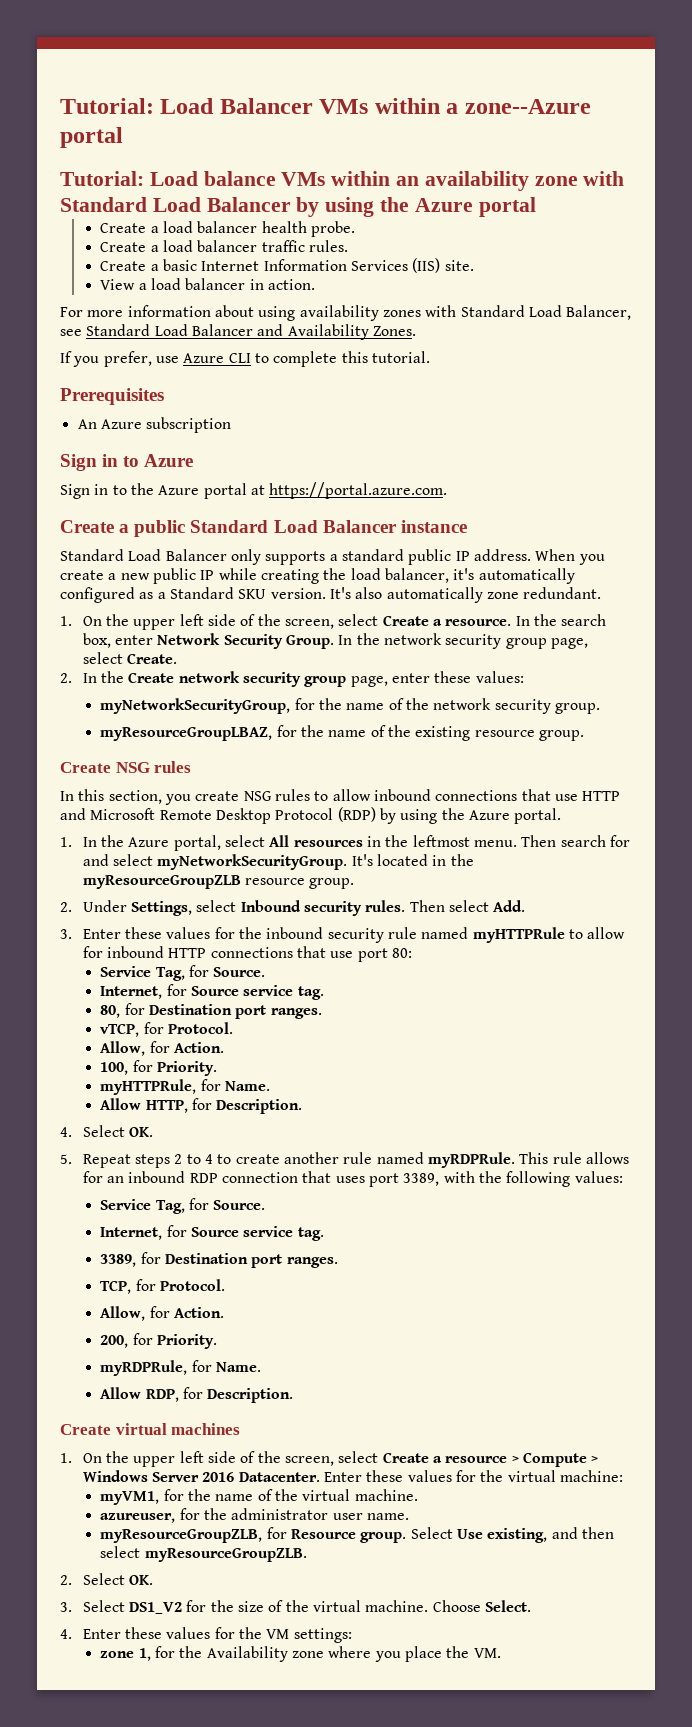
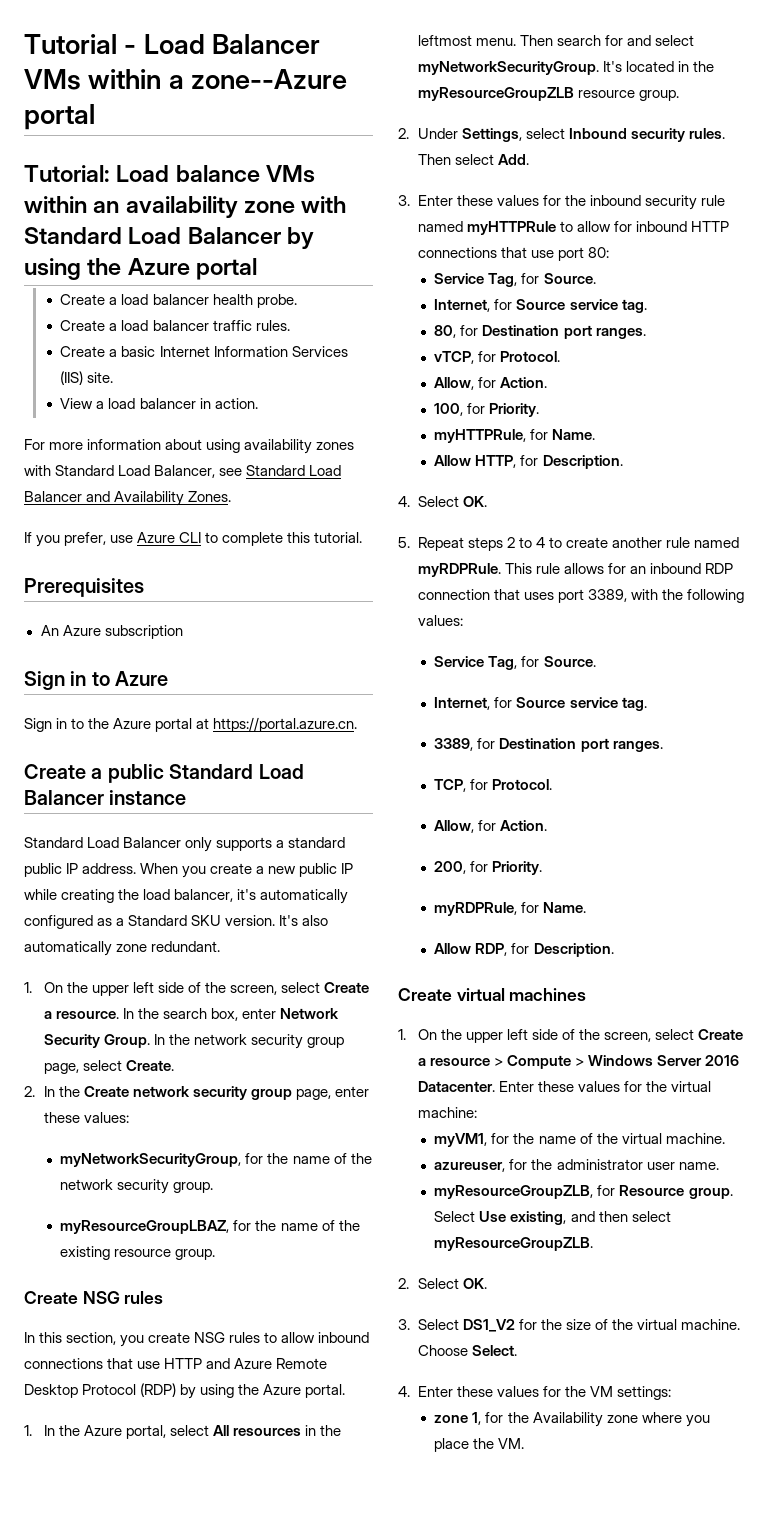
- Tutorial: Load Balancer VMs within a zone--Azure portal
+ Tutorial - Load Balancer VMs within a zone--Azure portal
- Sign in to the Azure portal at https://portal.azure.com.
+ Sign in to the Azure portal at https://portal.azure.cn.
- In this section, you create NSG rules to allow inbound connections that use HTTP and Microsoft Remote Desktop Protocol (RDP) by using the Azure portal.
+ In this section, you create NSG rules to allow inbound connections that use HTTP and Azure Remote Desktop Protocol (RDP) by using the Azure portal.

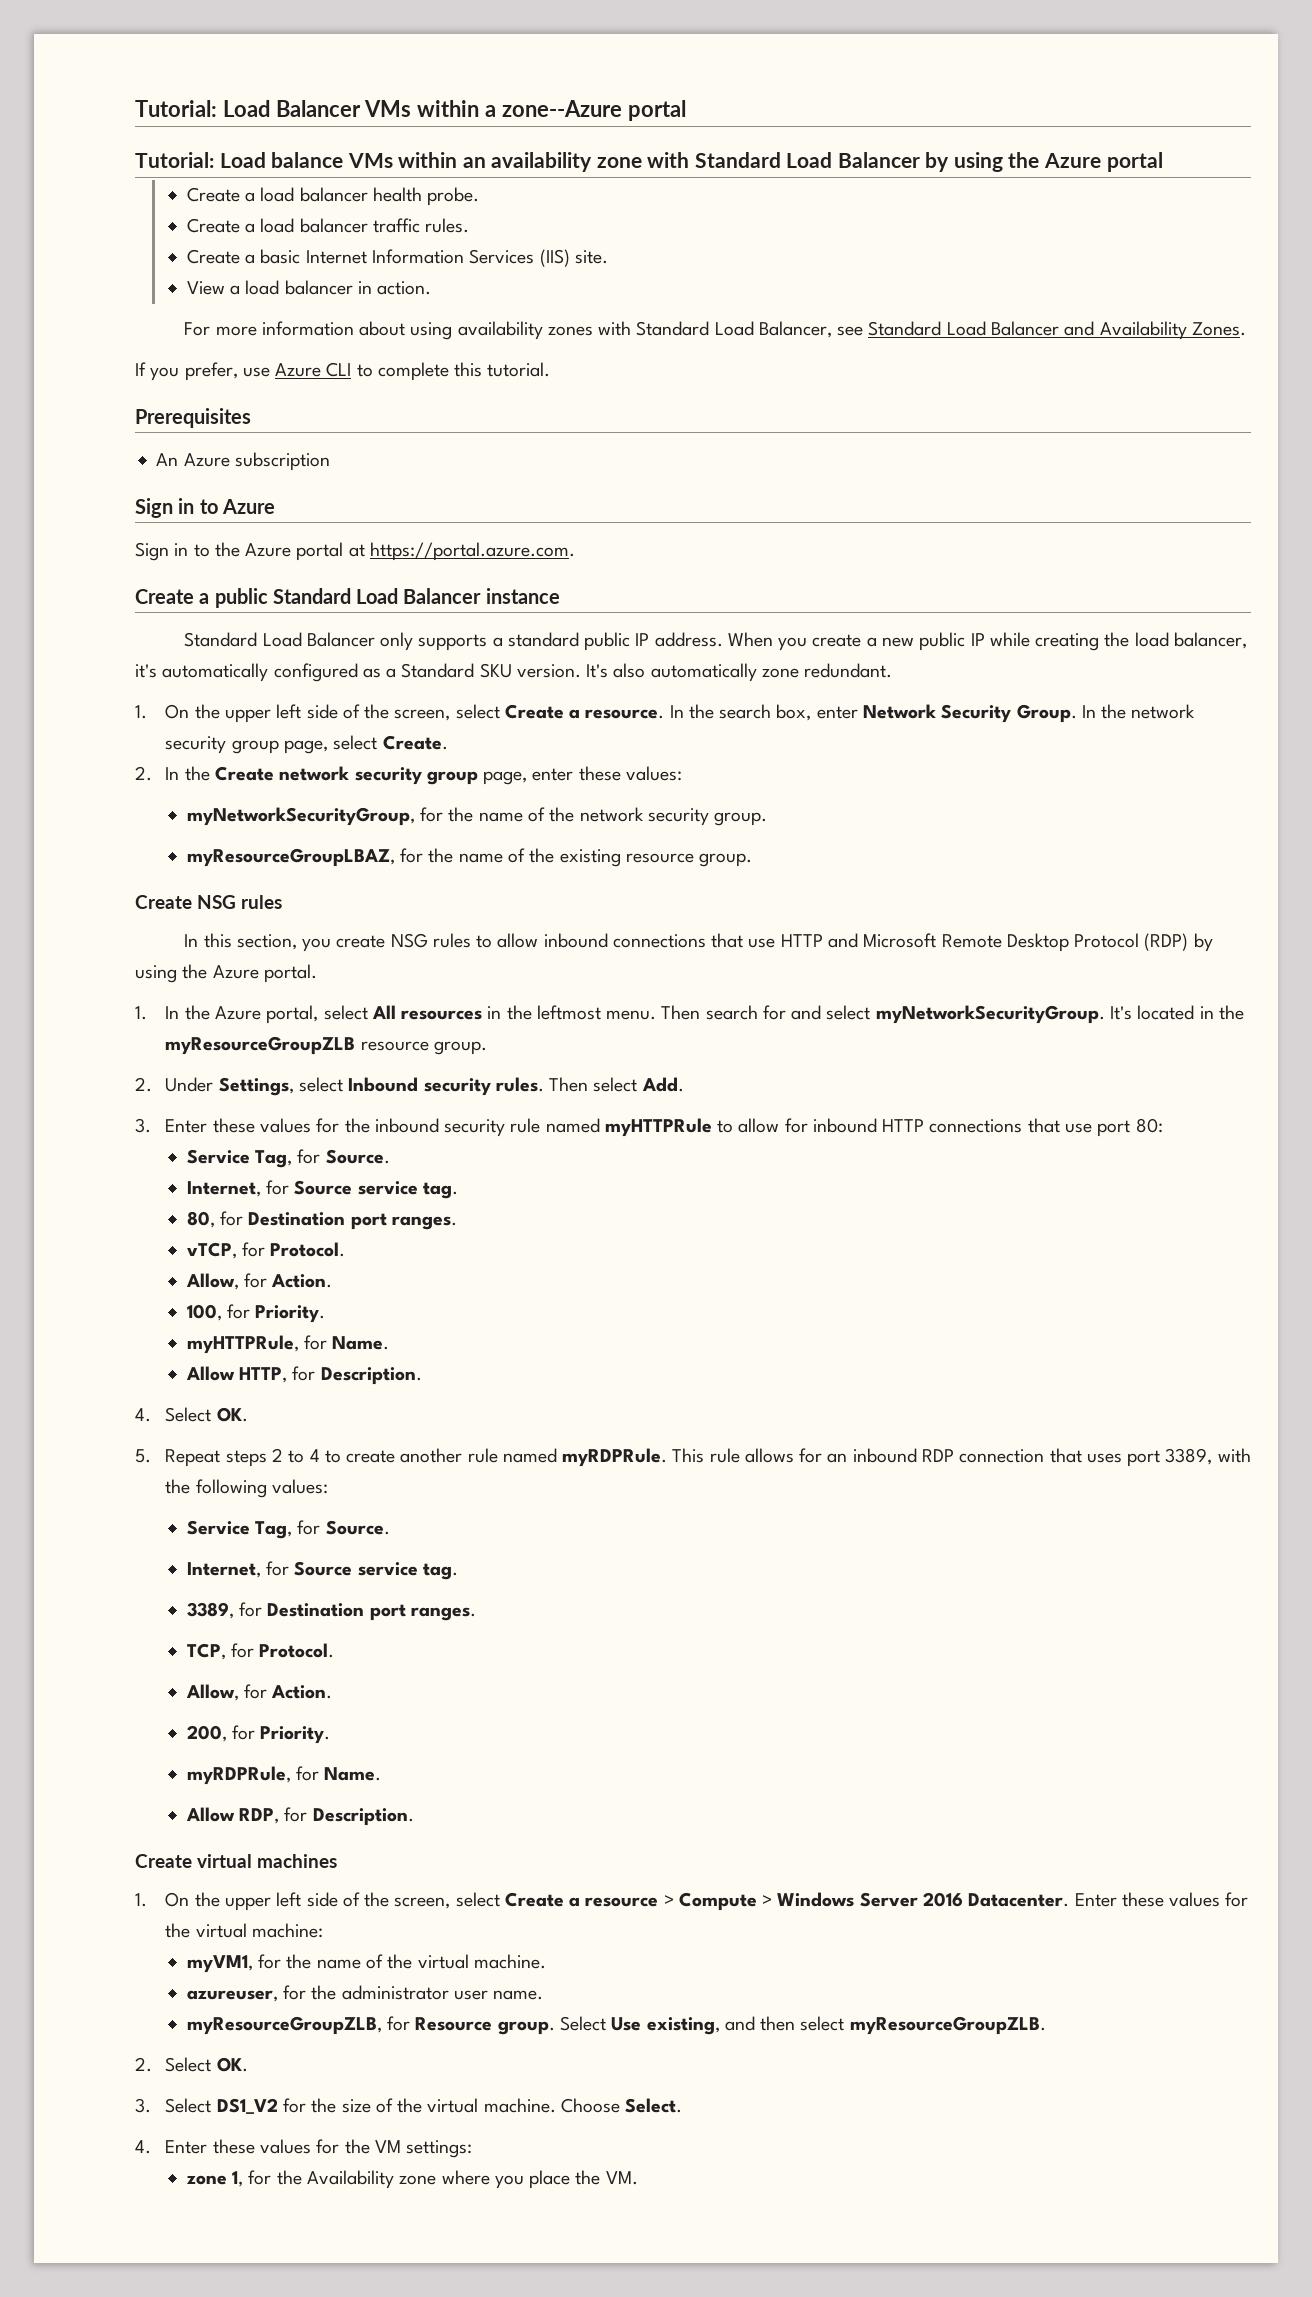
- Tutorial - Load Balancer VMs within a zone--Azure portal
+ Tutorial: Load Balancer VMs within a zone--Azure portal
- Sign in to the Azure portal at https://portal.azure.cn.
+ Sign in to the Azure portal at https://portal.azure.com.
- In this section, you create NSG rules to allow inbound connections that use HTTP and Azure Remote Desktop Protocol (RDP) by using the Azure portal.
+ In this section, you create NSG rules to allow inbound connections that use HTTP and Microsoft Remote Desktop Protocol (RDP) by using the Azure portal.

